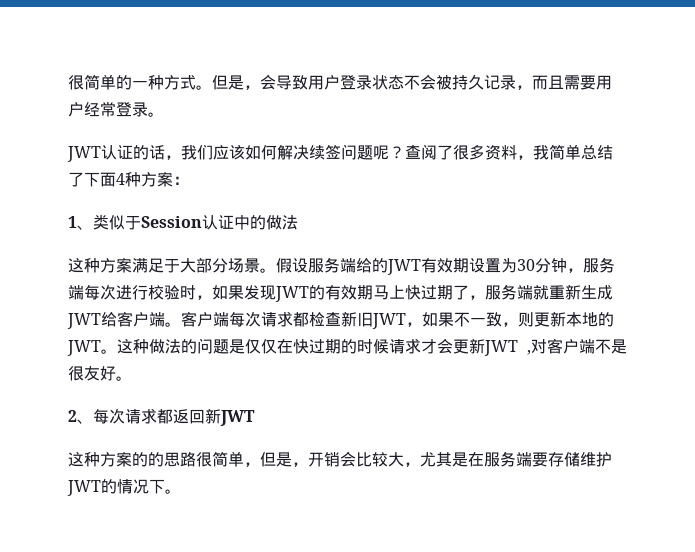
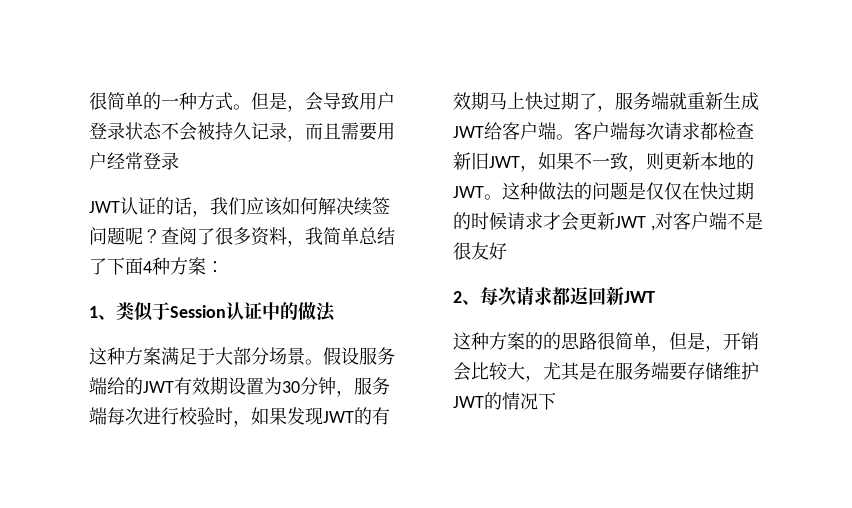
- 但是，会导致用户登录状态不会被持久记录，而且需要用户经常登录。
+ 但是，会导致用户登录状态不会被持久记录，而且需要用户经常登录
- 这种做法的问题是仅仅在快过期的时候请求才会更新JWT ,对客户端不是很友好。
+ 这种做法的问题是仅仅在快过期的时候请求才会更新JWT ,对客户端不是很友好
- 这种方案的的思路很简单，但是，开销会比较大，尤其是在服务端要存储维护JWT的情况下。
+ 这种方案的的思路很简单，但是，开销会比较大，尤其是在服务端要存储维护JWT的情况下

